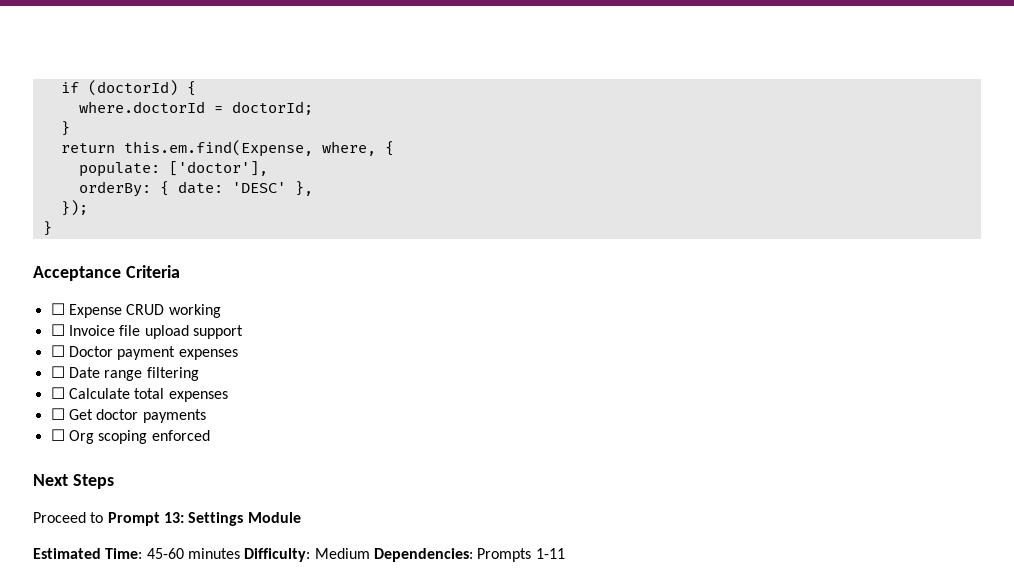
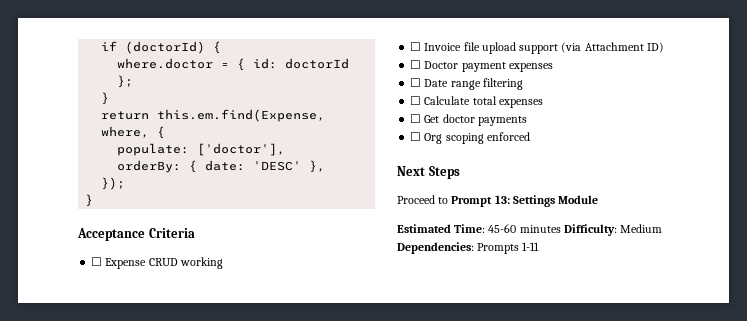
- where.doctorId = doctorId;
+ where.doctor = { id: doctorId };
- ☐ Invoice file upload support
+ ☐ Invoice file upload support (via Attachment ID)

